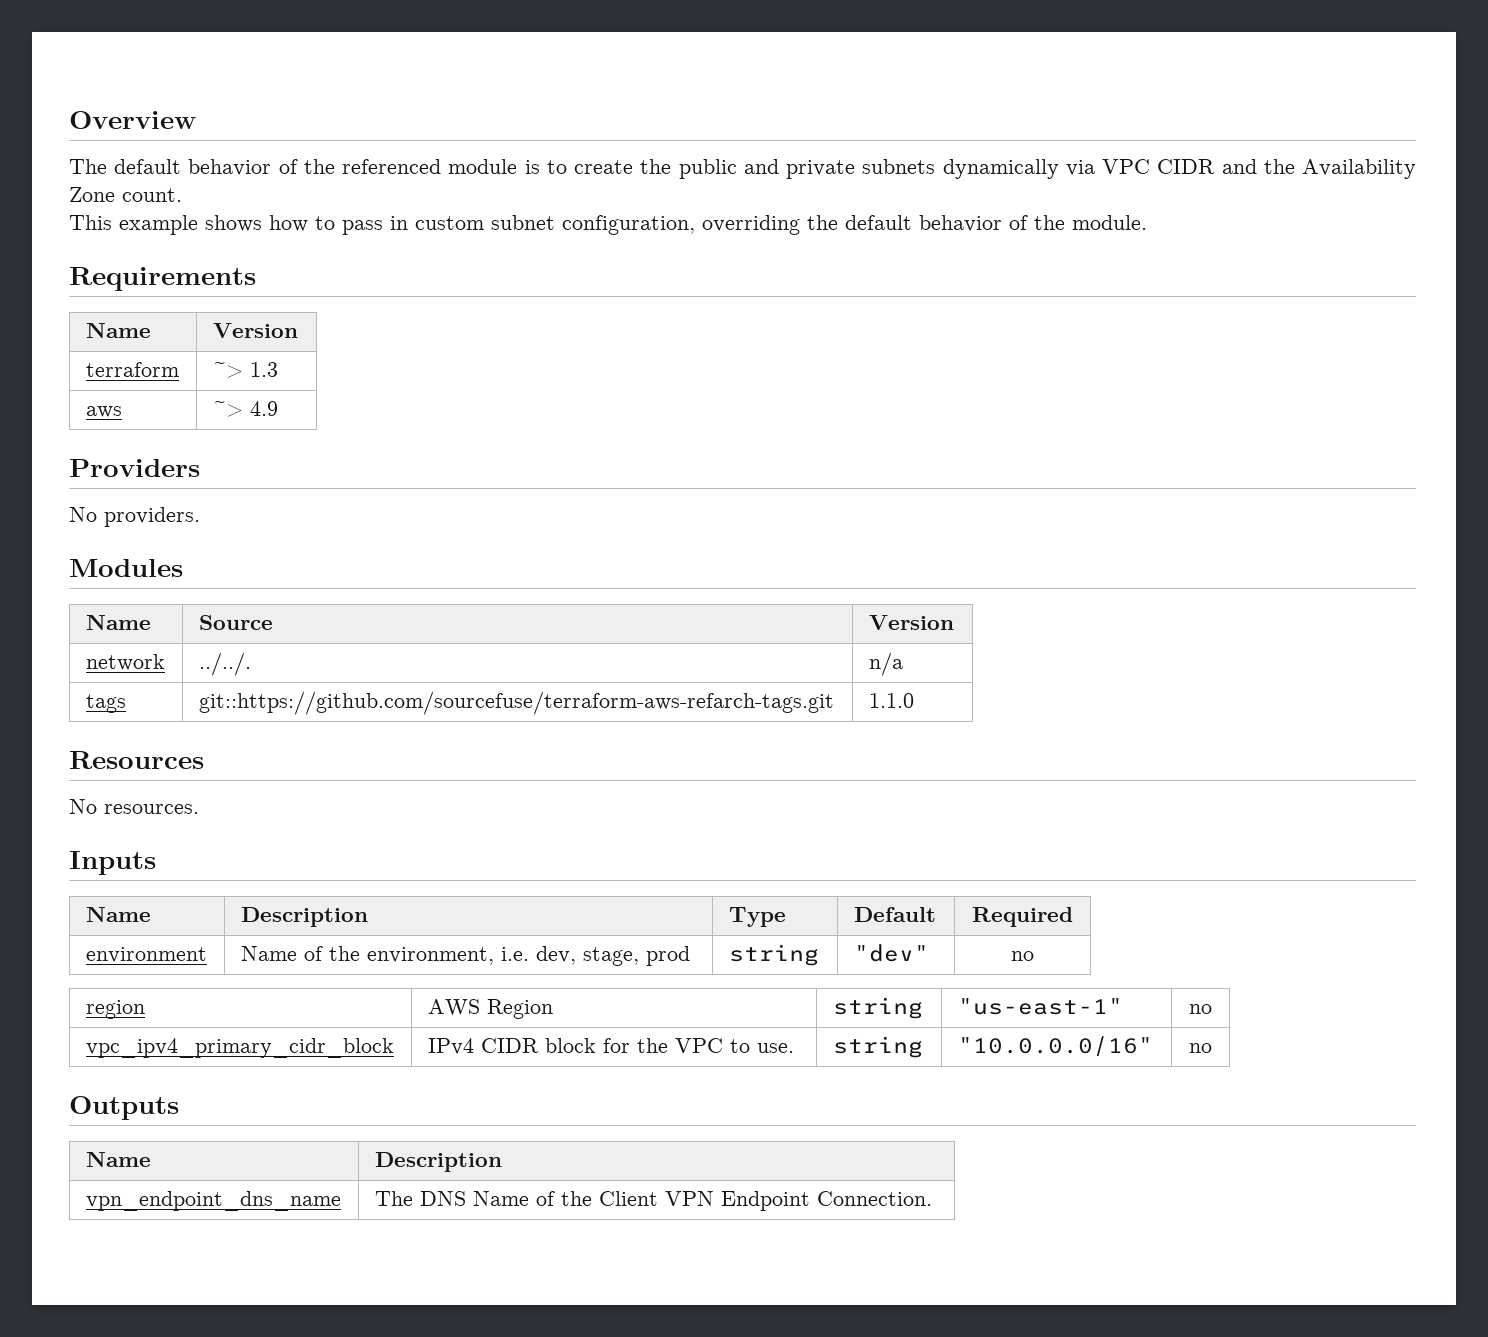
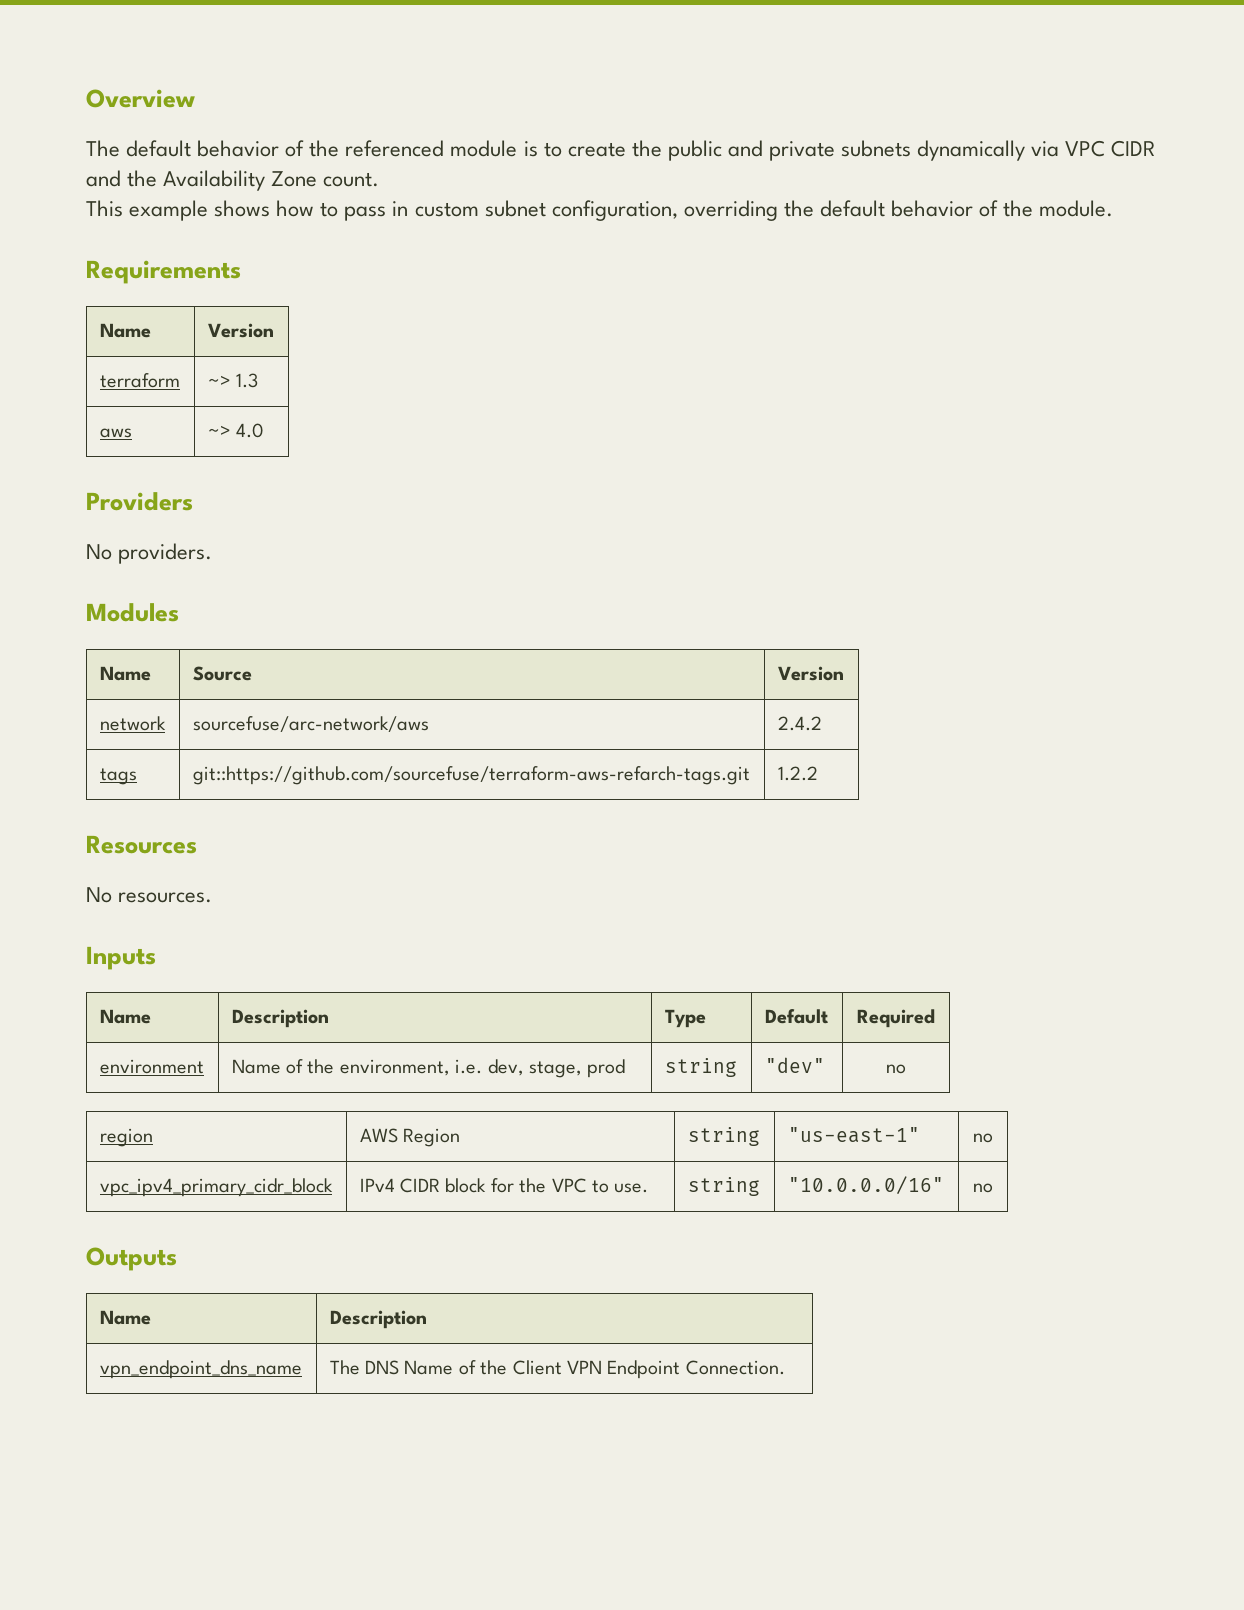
- aws | ~> 4.9
+ aws | ~> 4.0
- network | ../../. | n/a
+ network | sourcefuse/arc-network/aws | 2.4.2
- tags | git::https://github.com/sourcefuse/terraform-aws-refarch-tags.git | 1.1.0
+ tags | git::https://github.com/sourcefuse/terraform-aws-refarch-tags.git | 1.2.2

